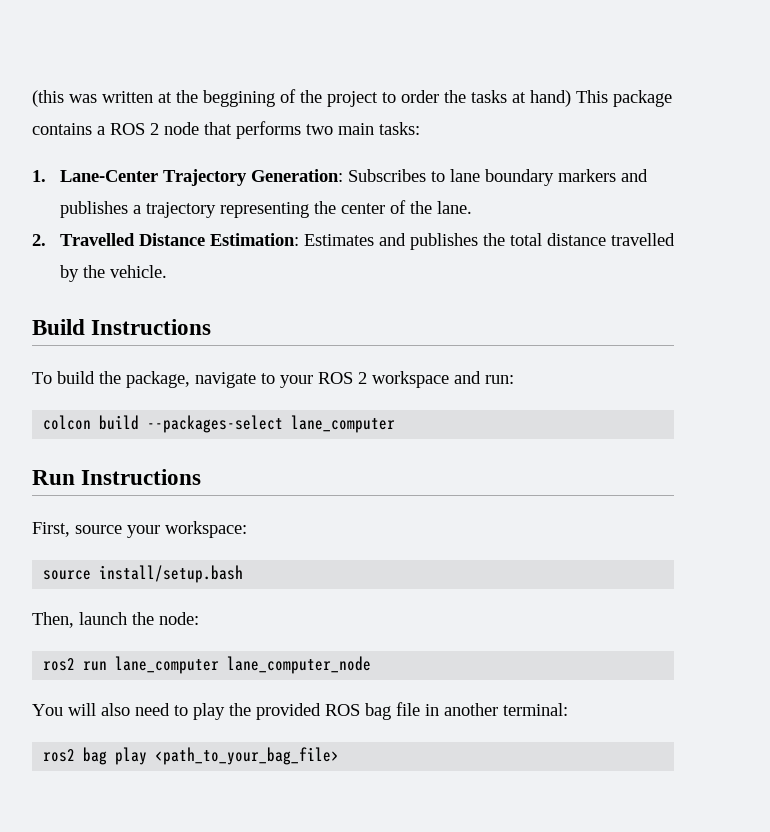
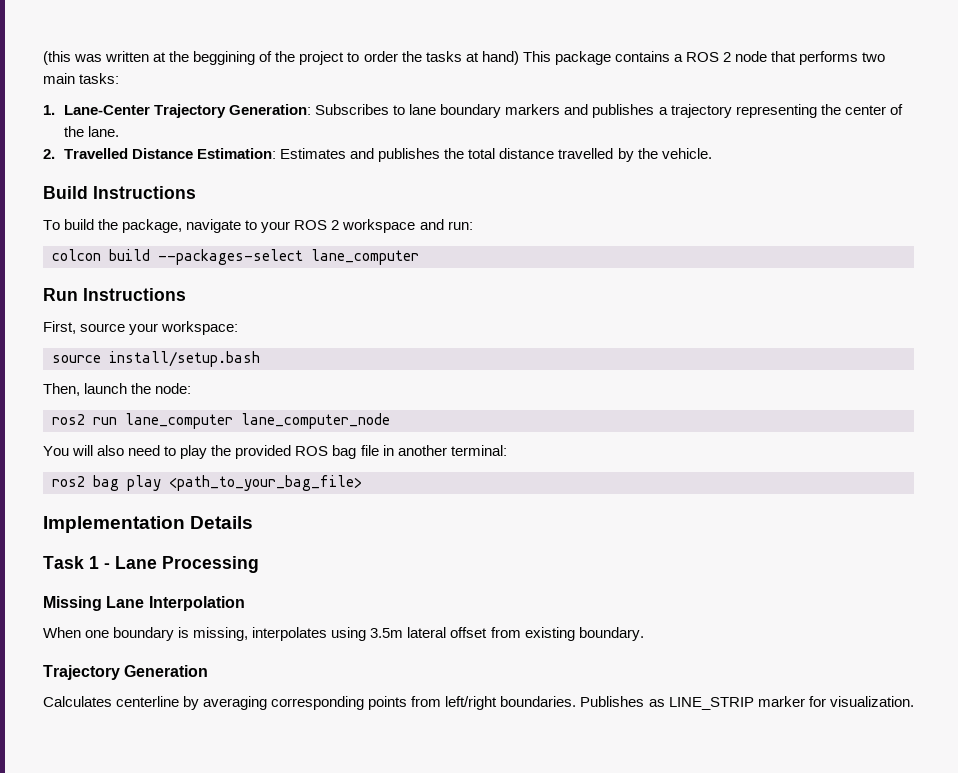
+ Implementation Details
+ Task 1 - Lane Processing
+ Missing Lane Interpolation
+ When one boundary is missing, interpolates using 3.5m lateral offset from existing boundary.
+ Trajectory Generation
+ Calculates centerline by averaging corresponding points from left/right boundaries. Publishes as LINE_STRIP marker for visualization.

